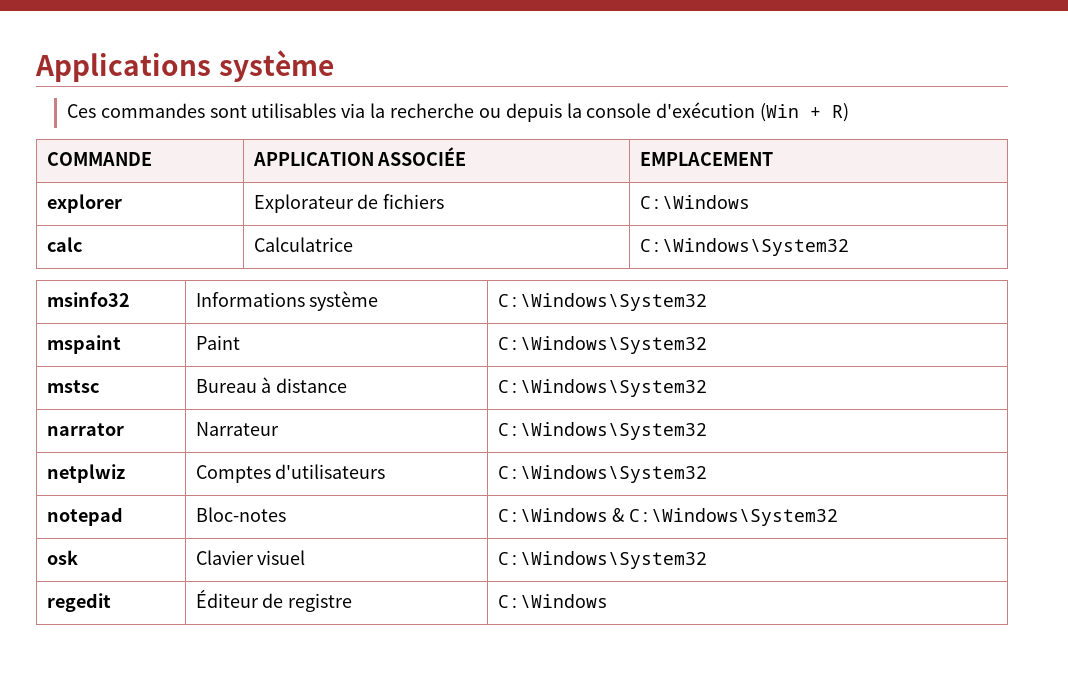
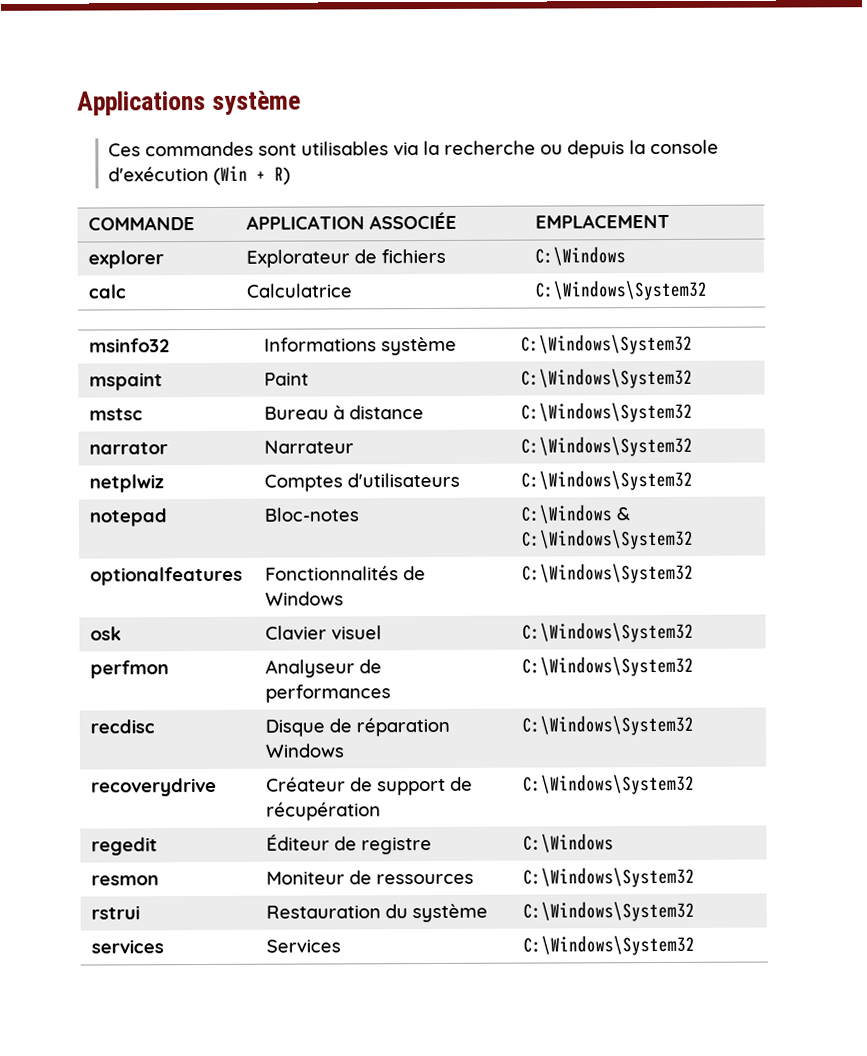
+ optionalfeatures | Fonctionnalités de Windows | C:\Windows\System32
+ perfmon | Analyseur de performances | C:\Windows\System32
+ recdisc | Disque de réparation Windows | C:\Windows\System32
+ recoverydrive | Créateur de support de récupération | C:\Windows\System32
+ resmon | Moniteur de ressources | C:\Windows\System32
+ rstrui | Restauration du système | C:\Windows\System32
+ services | Services | C:\Windows\System32

